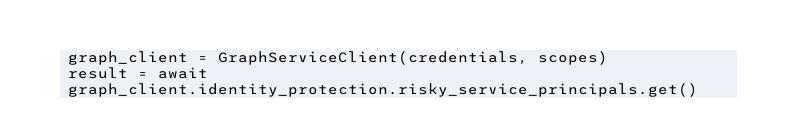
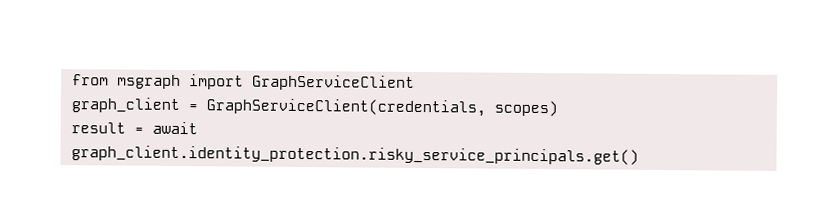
+ from msgraph import GraphServiceClient

